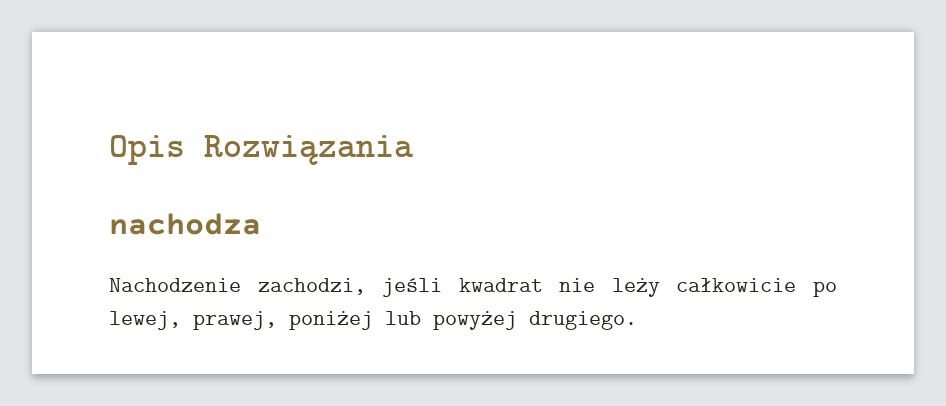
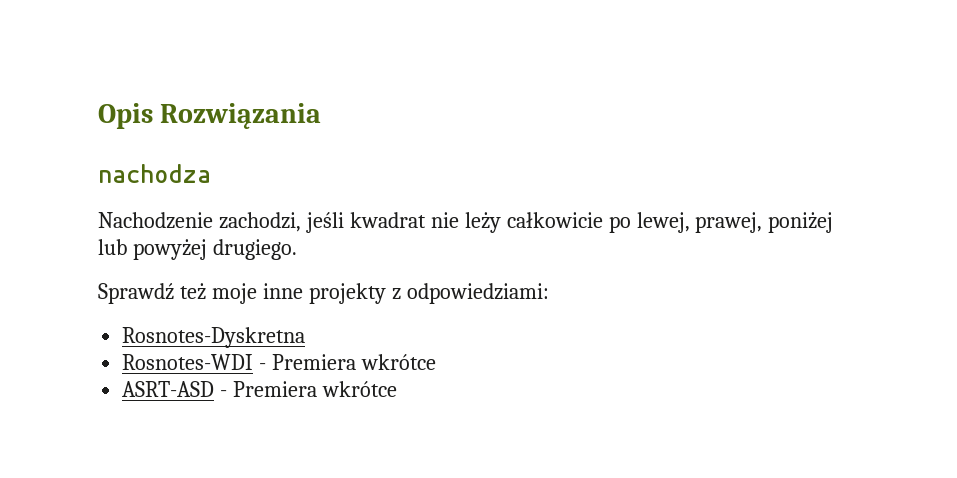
+ Sprawdź też moje inne projekty z odpowiedziami:
+ Rosnotes-Dyskretna
+ Rosnotes-WDI - Premiera wkrótce
+ ASRT-ASD - Premiera wkrótce

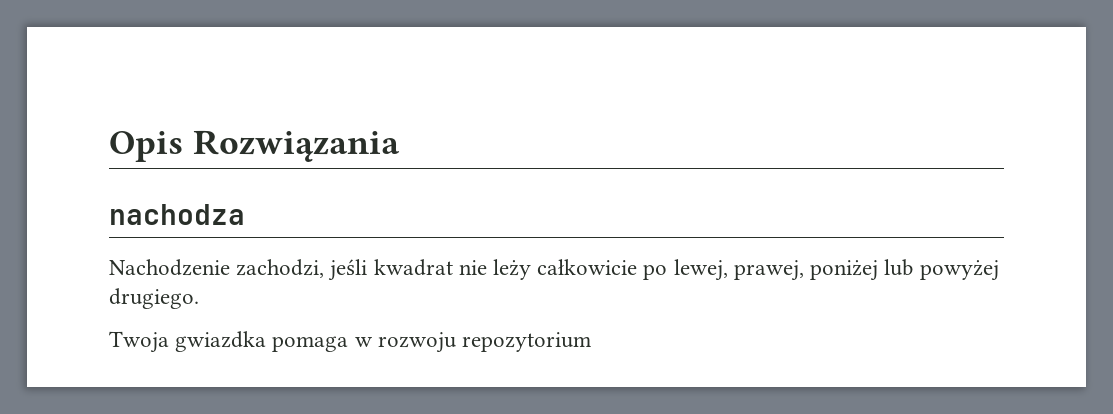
- Sprawdź też moje inne projekty z odpowiedziami:
- Rosnotes-Dyskretna
- Rosnotes-WDI - Premiera wkrótce
- ASRT-ASD - Premiera wkrótce
+ Twoja gwiazdka pomaga w rozwoju repozytorium

